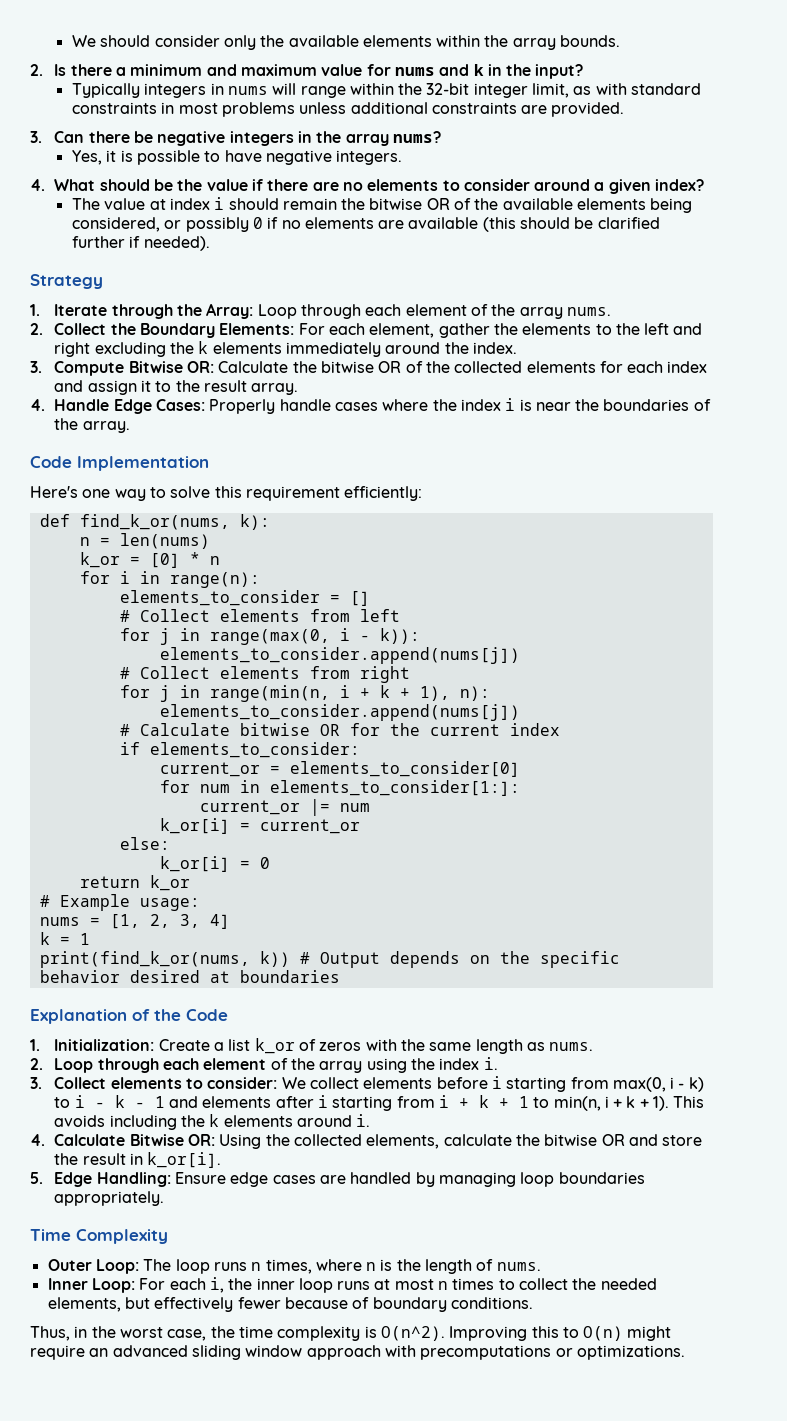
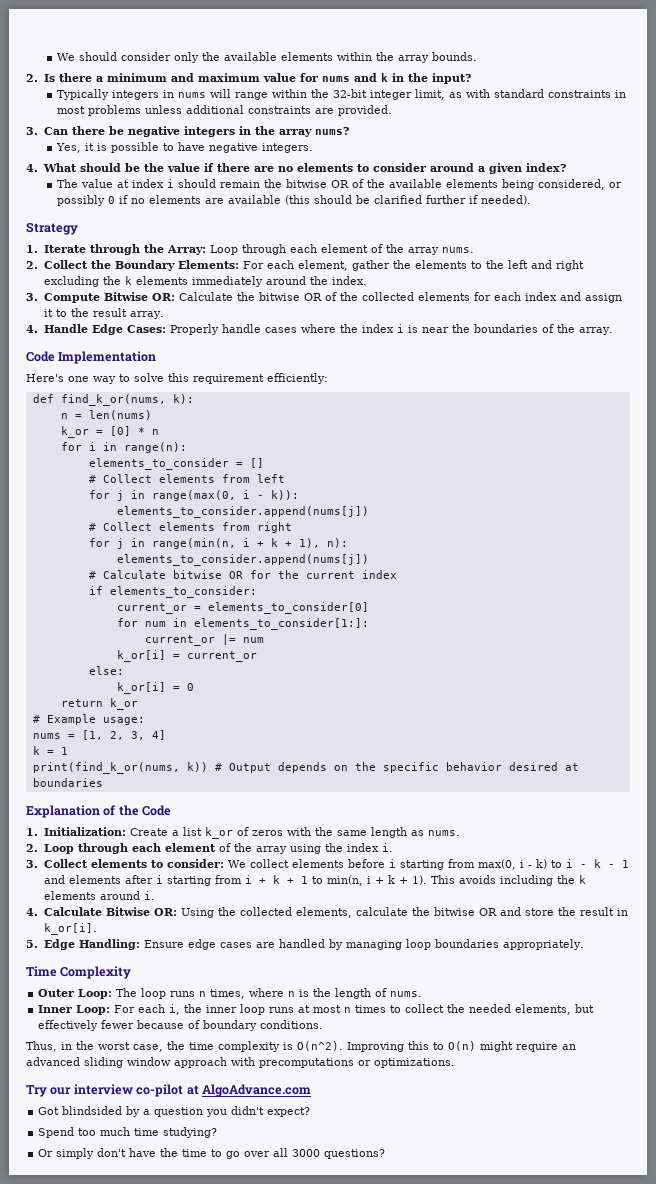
+ Try our interview co-pilot at AlgoAdvance.com
+ Got blindsided by a question you didn't expect?
+ Spend too much time studying?
+ Or simply don't have the time to go over all 3000 questions?

